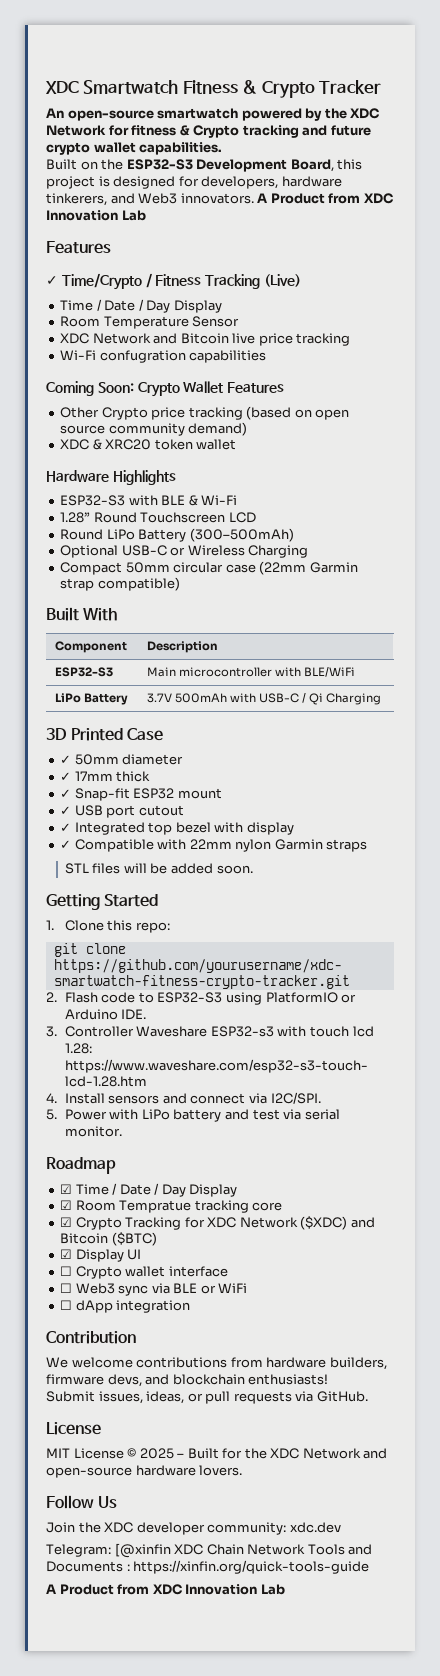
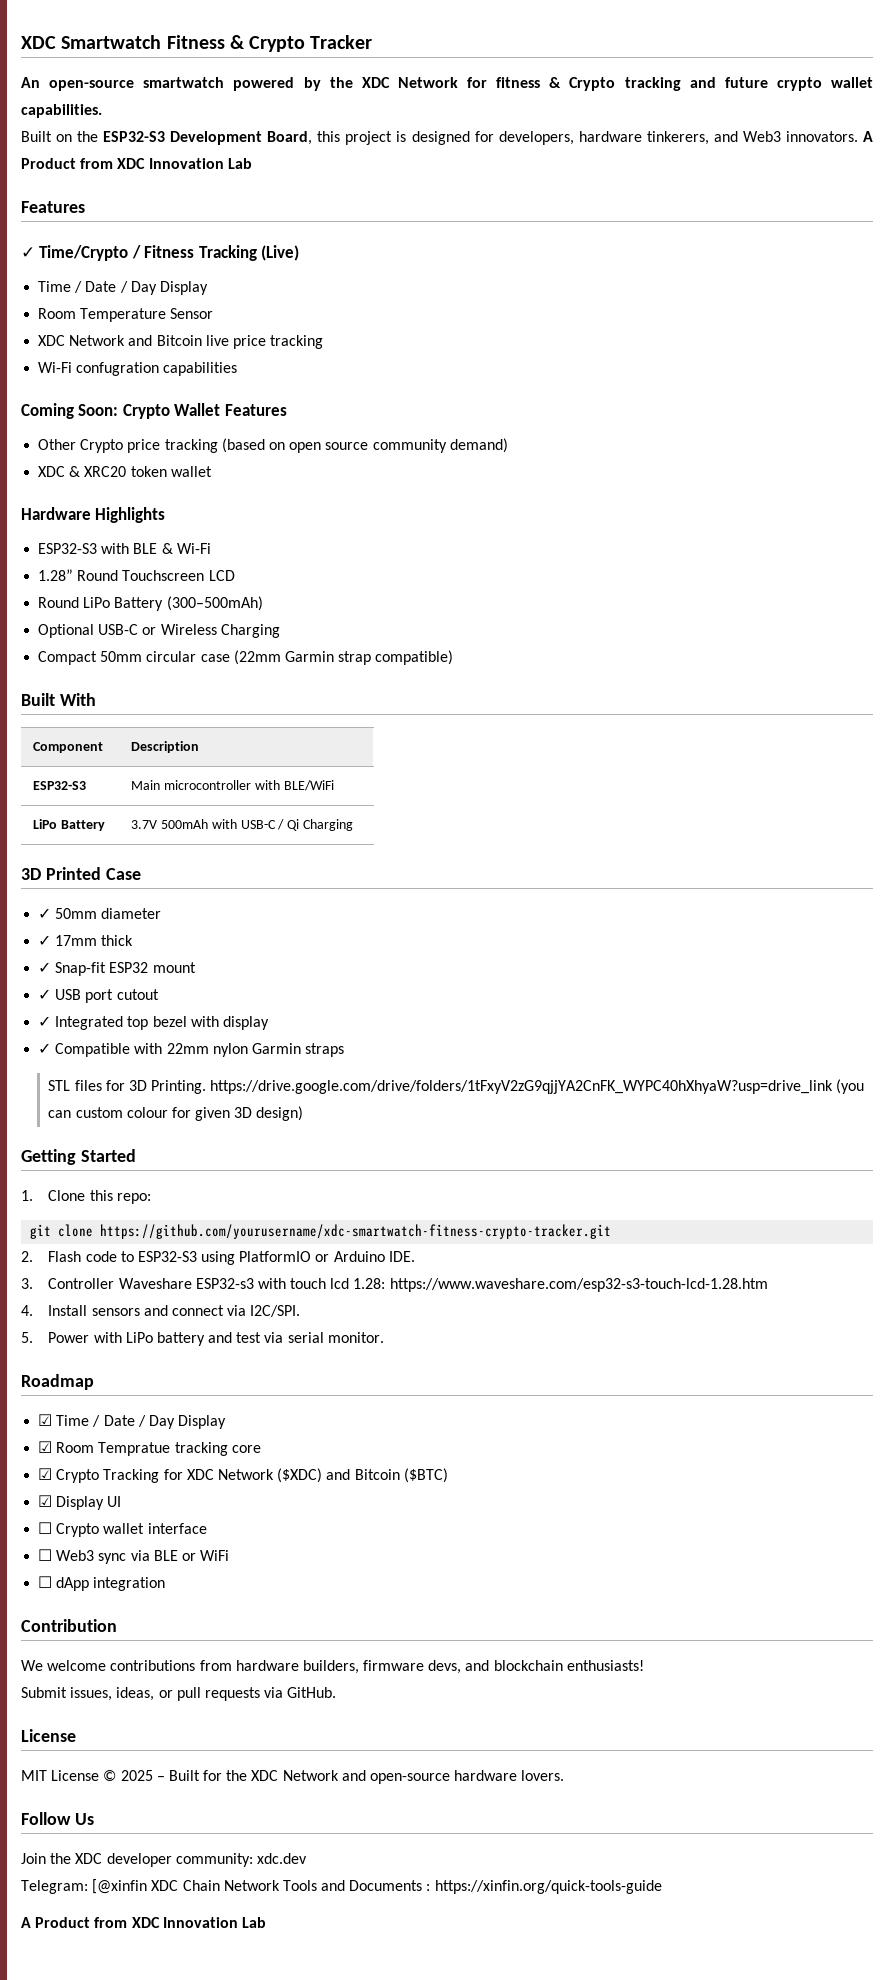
- STL files will be added soon.
+ STL files for 3D Printing. https://drive.google.com/drive/folders/1tFxyV2zG9qjjYA2CnFK_WYPC40hXhyaW?usp=drive_link (you can custom colour for given 3D design)

